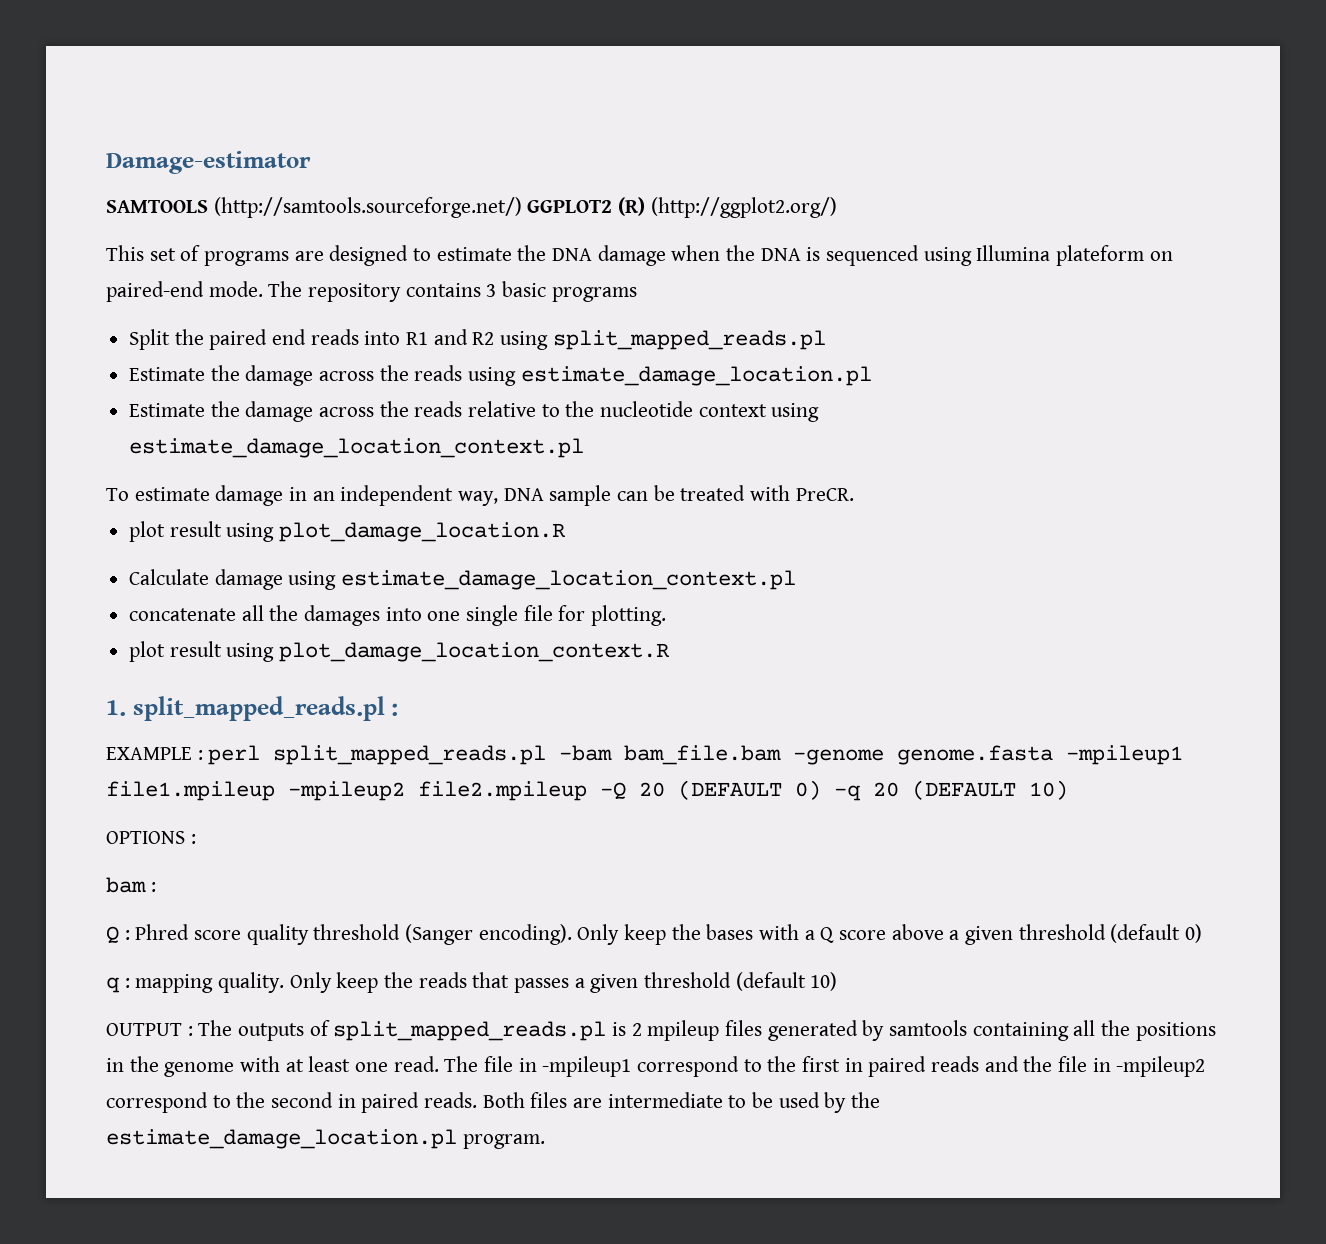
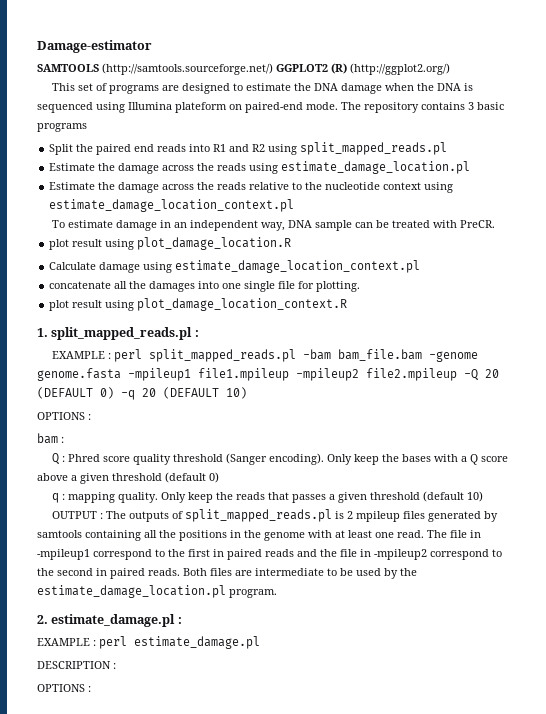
+ 2. estimate_damage.pl :
+ EXAMPLE : perl estimate_damage.pl
+ DESCRIPTION :
+ OPTIONS :

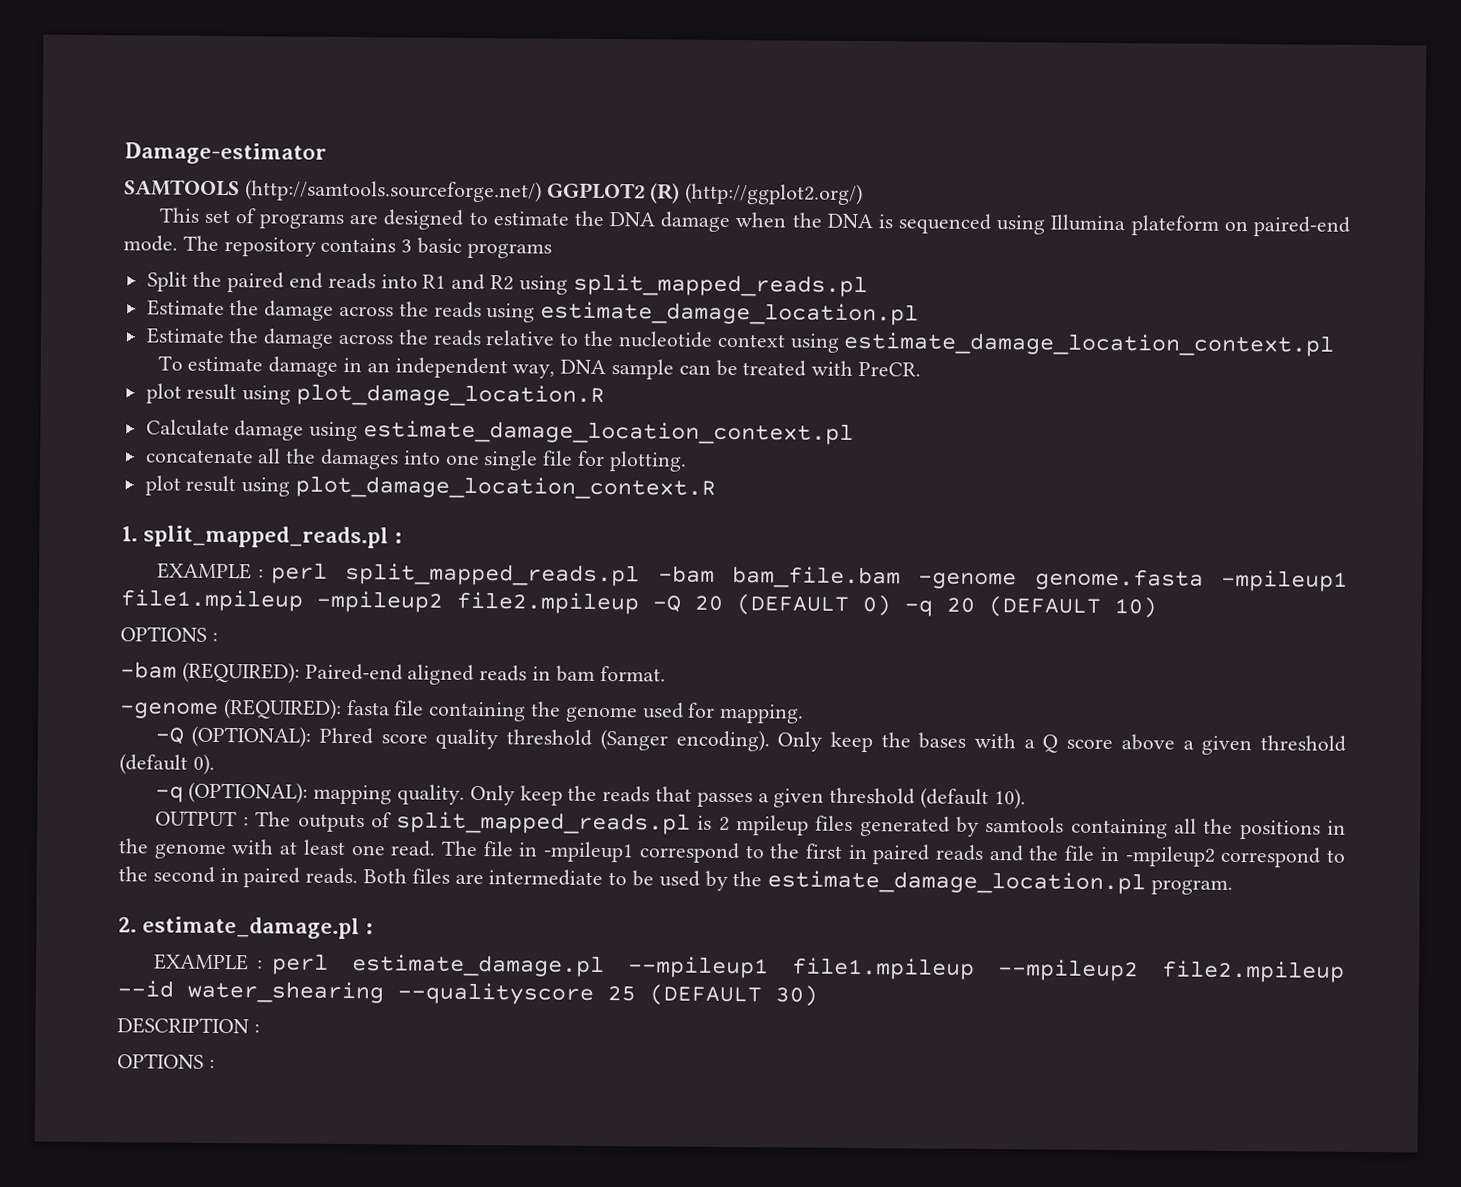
- bam :
- Q : Phred score quality threshold (Sanger encoding).
+ -bam (REQUIRED): Paired-end aligned reads in bam format.
+ -genome (REQUIRED): fasta file containing the genome used for mapping.
+ -Q (OPTIONAL): Phred score quality threshold (Sanger encoding).
- Only keep the bases with a Q score above a given threshold (default 0)
- q : mapping quality.
+ Only keep the bases with a Q score above a given threshold (default 0).
+ -q (OPTIONAL): mapping quality.
- Only keep the reads that passes a given threshold (default 10)
+ Only keep the reads that passes a given threshold (default 10).
- EXAMPLE : perl estimate_damage.pl
+ EXAMPLE : perl estimate_damage.pl --mpileup1 file1.mpileup --mpileup2 file2.mpileup --id water_shearing --qualityscore 25 (DEFAULT 30)

